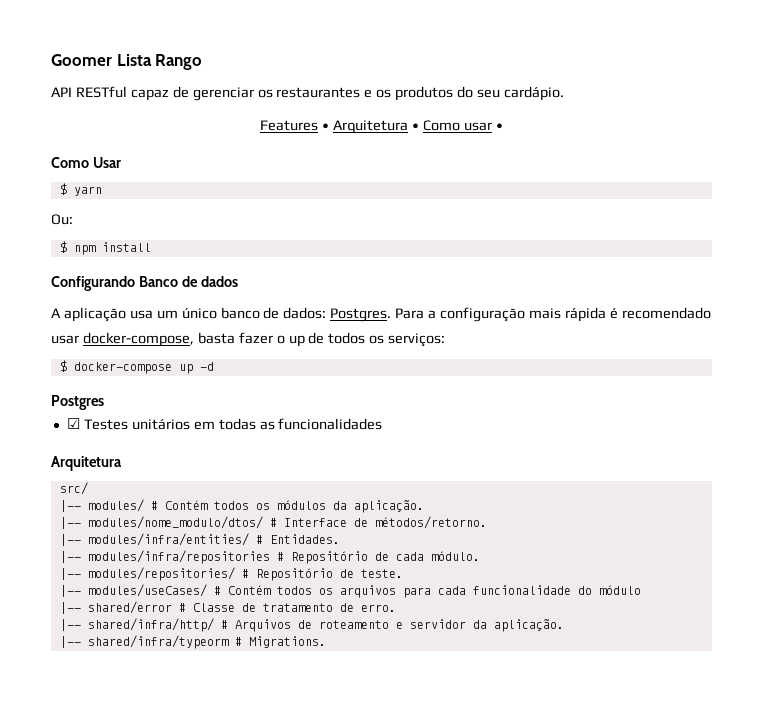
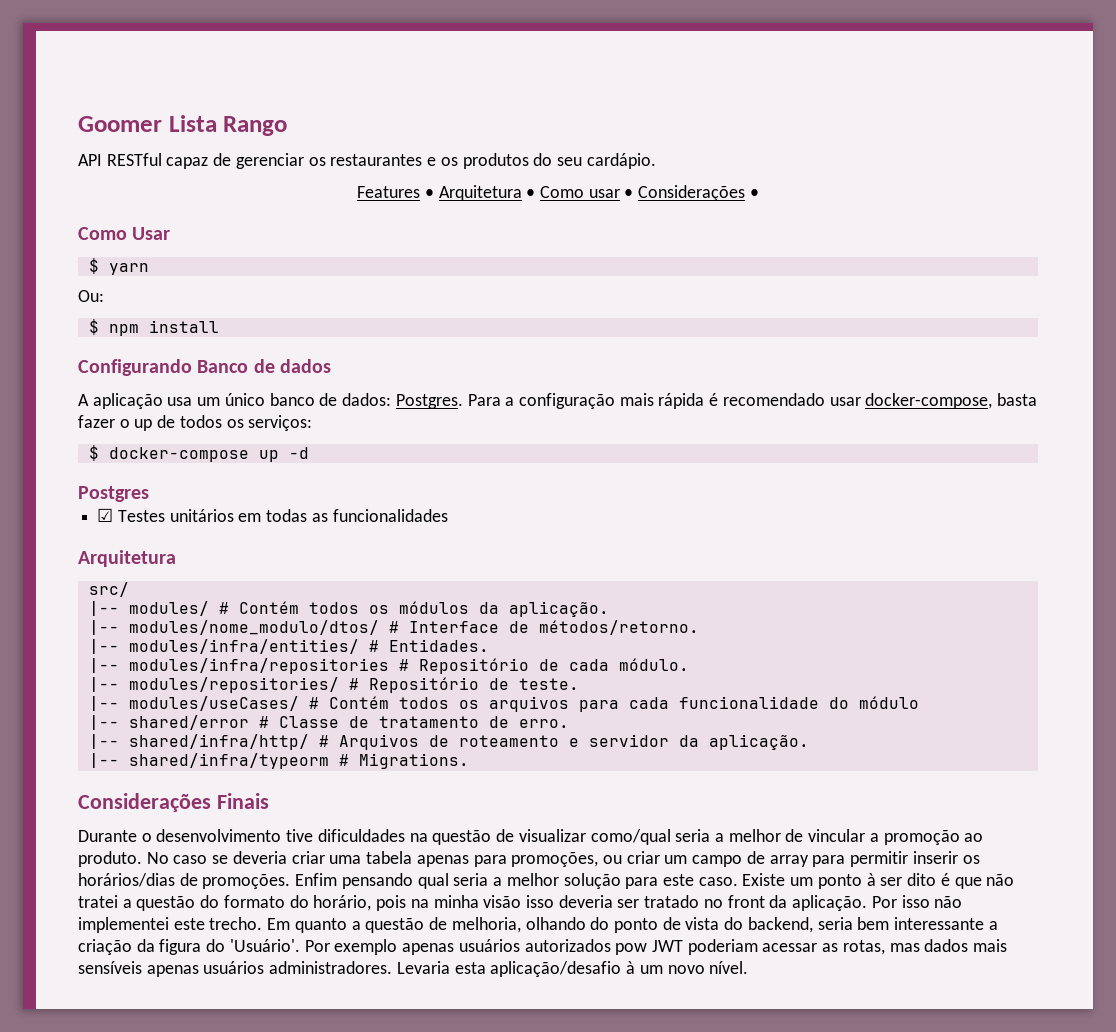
- Features • Arquitetura • Como usar •
+ Features • Arquitetura • Como usar • Considerações •
+ Considerações Finais
+ Durante o desenvolvimento tive dificuldades na questão de visualizar como/qual seria a melhor de vincular a promoção ao produto. No caso se deveria criar uma tabela apenas para promoções, ou criar um campo de array para permitir inserir os horários/dias de promoções. Enfim pensando qual seria a melhor solução para este caso. Existe um ponto à ser dito é que não tratei a questão do formato do horário, pois na minha visão isso deveria ser tratado no front da aplicação. Por isso não implementei este trecho. Em quanto a questão de melhoria, olhando do ponto de vista do backend, seria bem interessante a criação da figura do 'Usuário'. Por exemplo apenas usuários autorizados pow JWT poderiam acessar as rotas, mas dados mais sensíveis apenas usuários administradores. Levaria esta aplicação/desafio à um novo nível.

